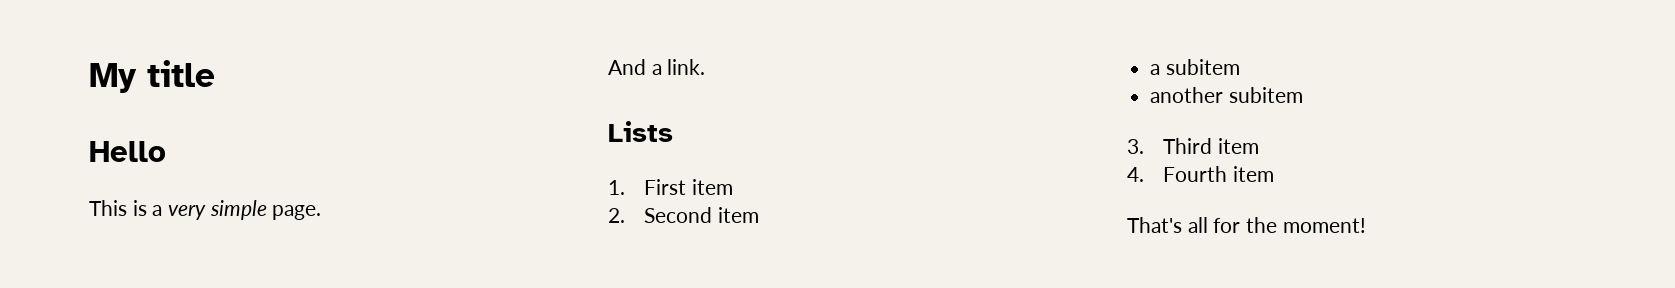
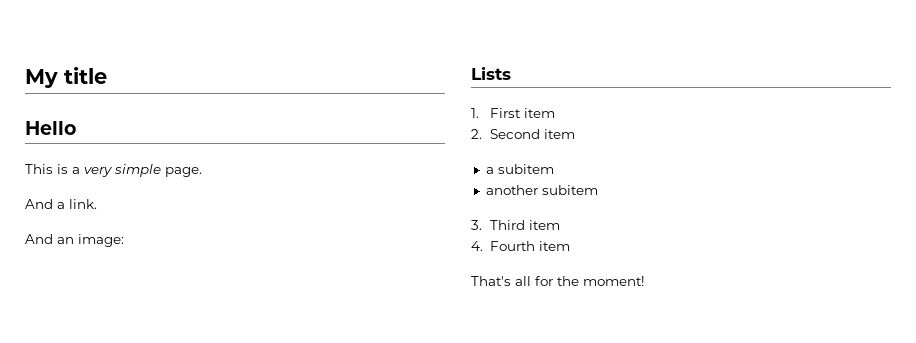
+ And an image:

